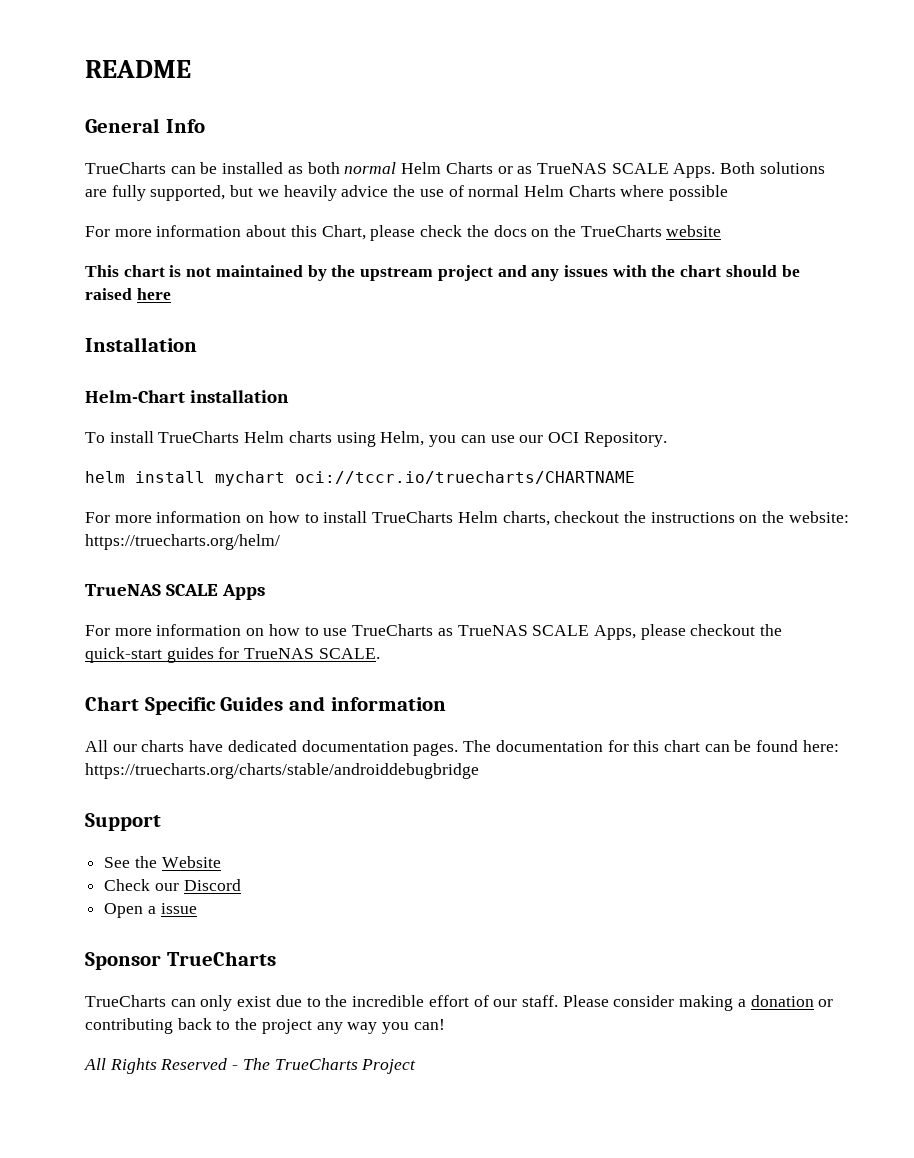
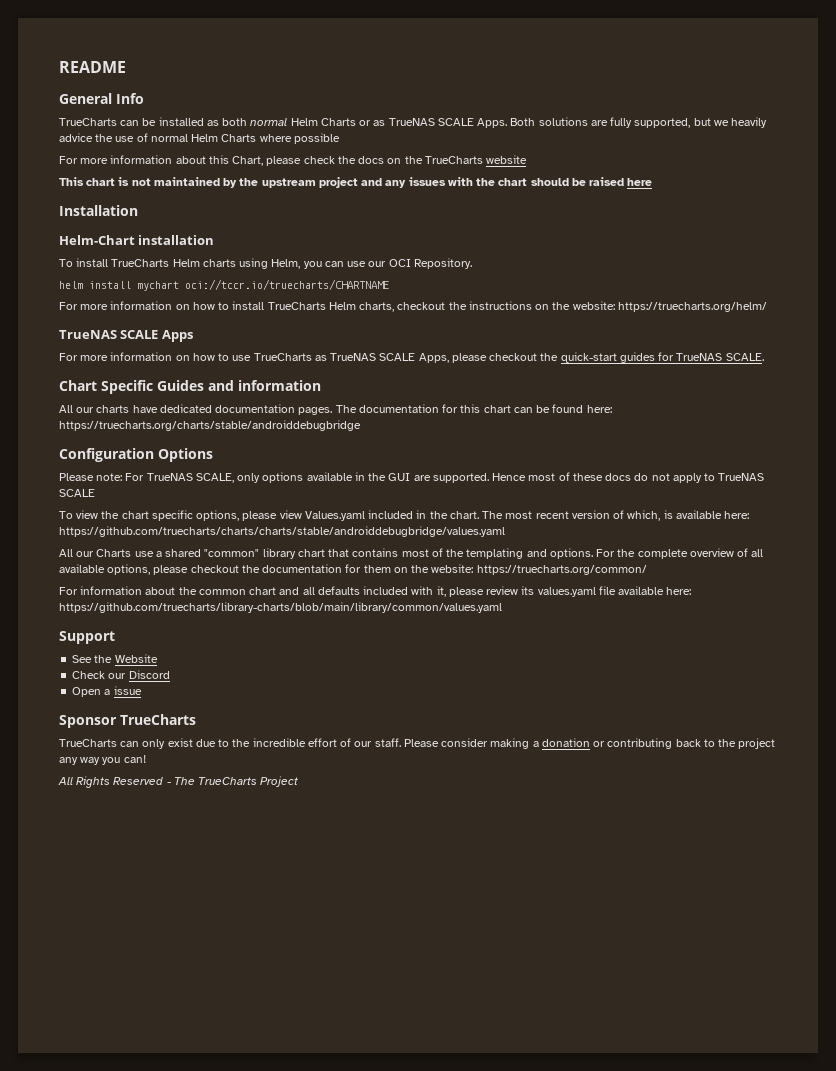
+ Configuration Options
+ Please note: For TrueNAS SCALE, only options available in the GUI are supported. Hence most of these docs do not apply to TrueNAS SCALE
+ To view the chart specific options, please view Values.yaml included in the chart. The most recent version of which, is available here: https://github.com/truecharts/charts/charts/stable/androiddebugbridge/values.yaml
+ All our Charts use a shared "common" library chart that contains most of the templating and options. For the complete overview of all available options, please checkout the documentation for them on the website: https://truecharts.org/common/
+ For information about the common chart and all defaults included with it, please review its values.yaml file available here: https://github.com/truecharts/library-charts/blob/main/library/common/values.yaml

